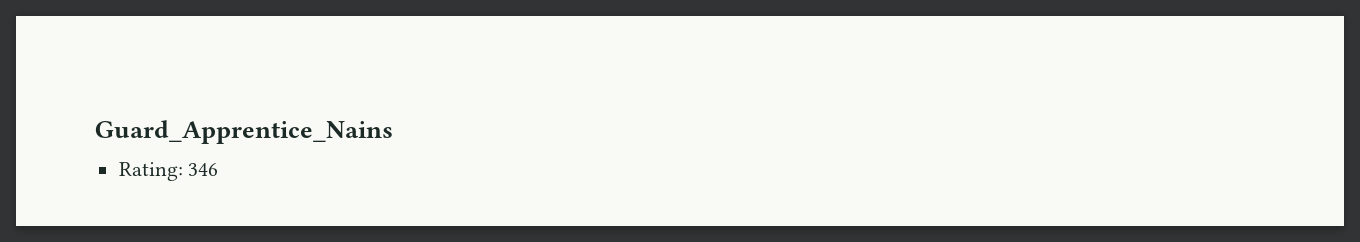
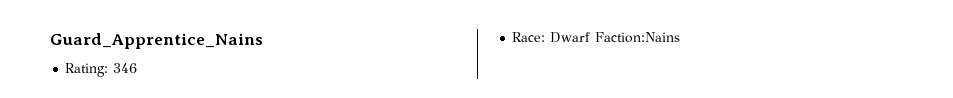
+ Race: Dwarf Faction:Nains

